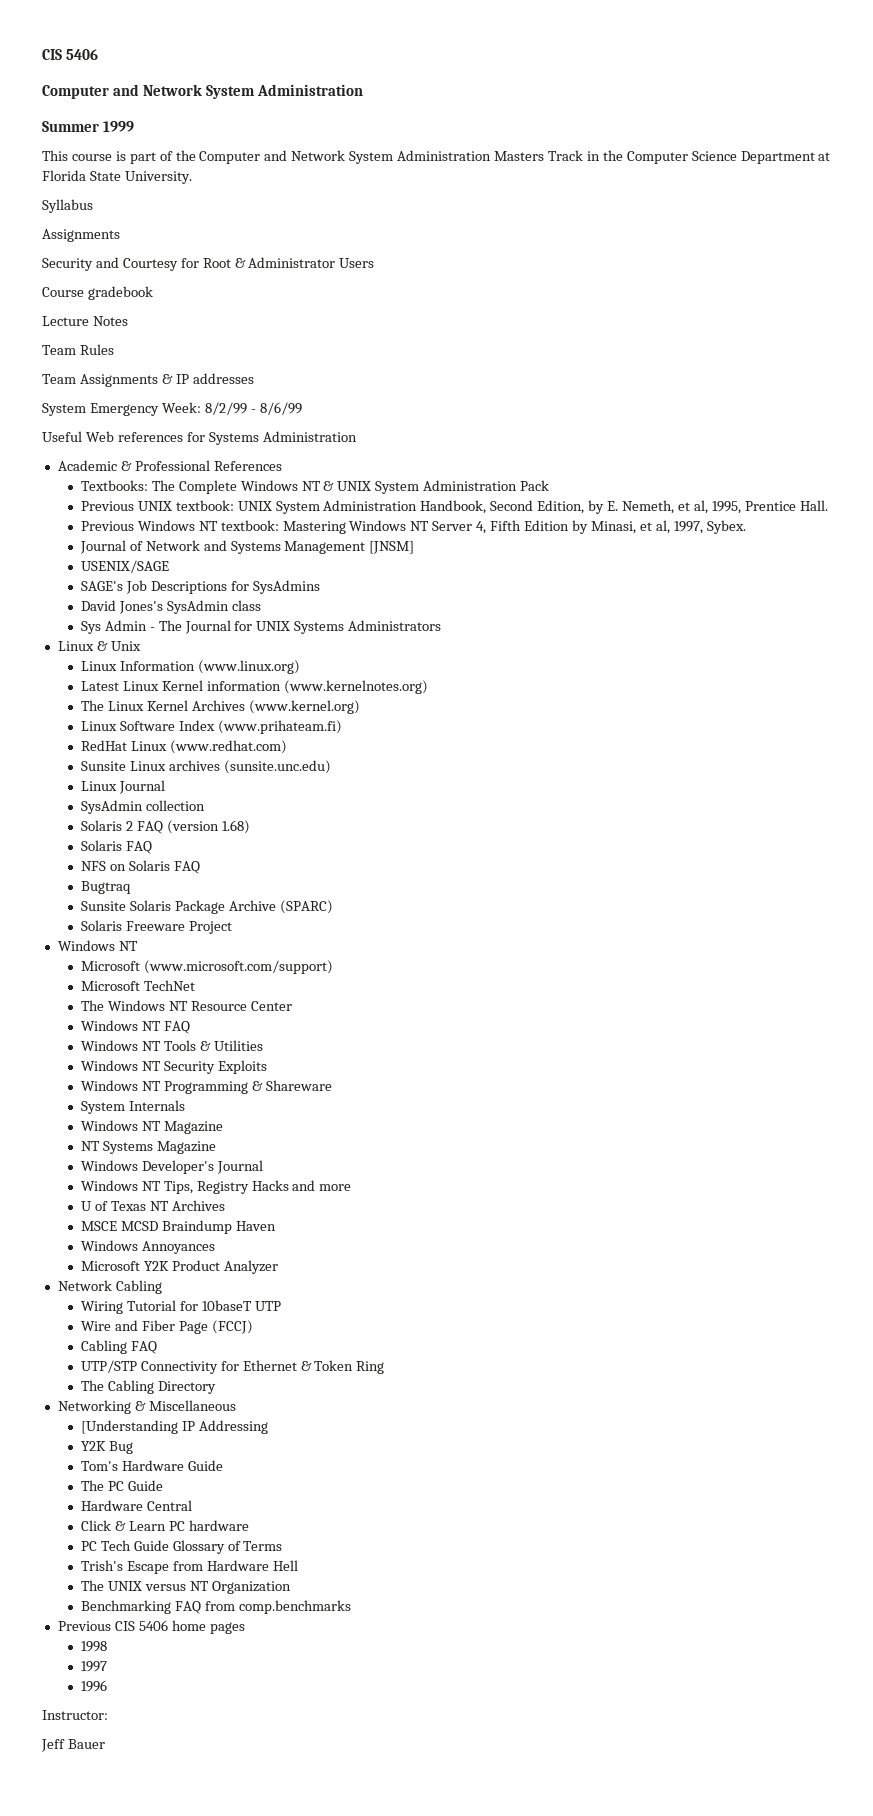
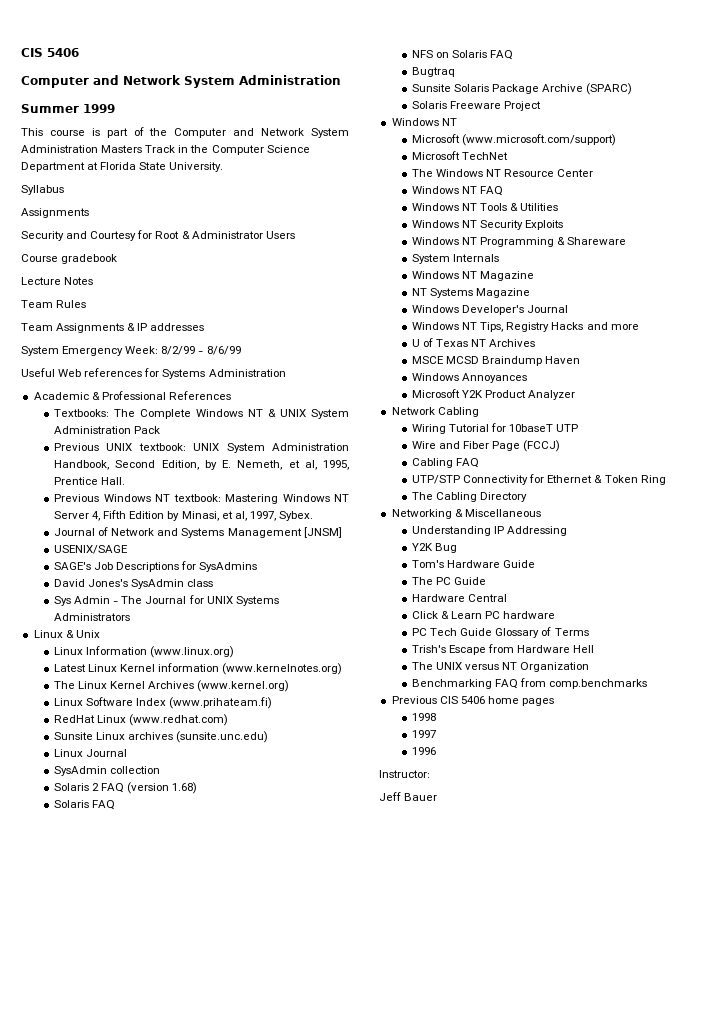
- [Understanding IP Addressing
+ Understanding IP Addressing

